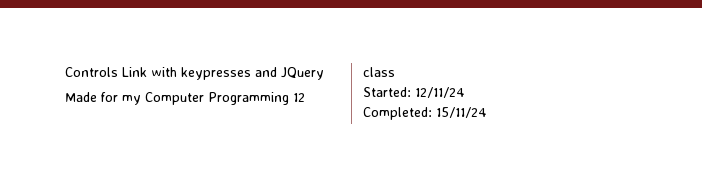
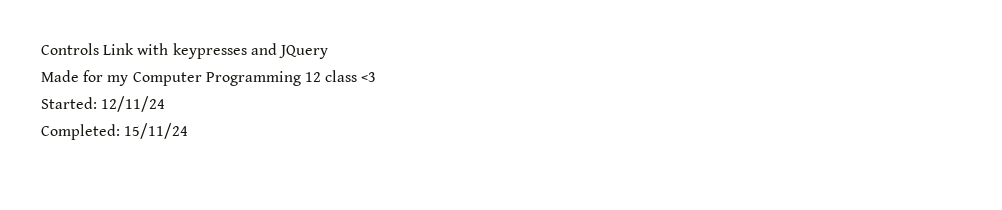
- Made for my Computer Programming 12 class
+ Made for my Computer Programming 12 class <3

